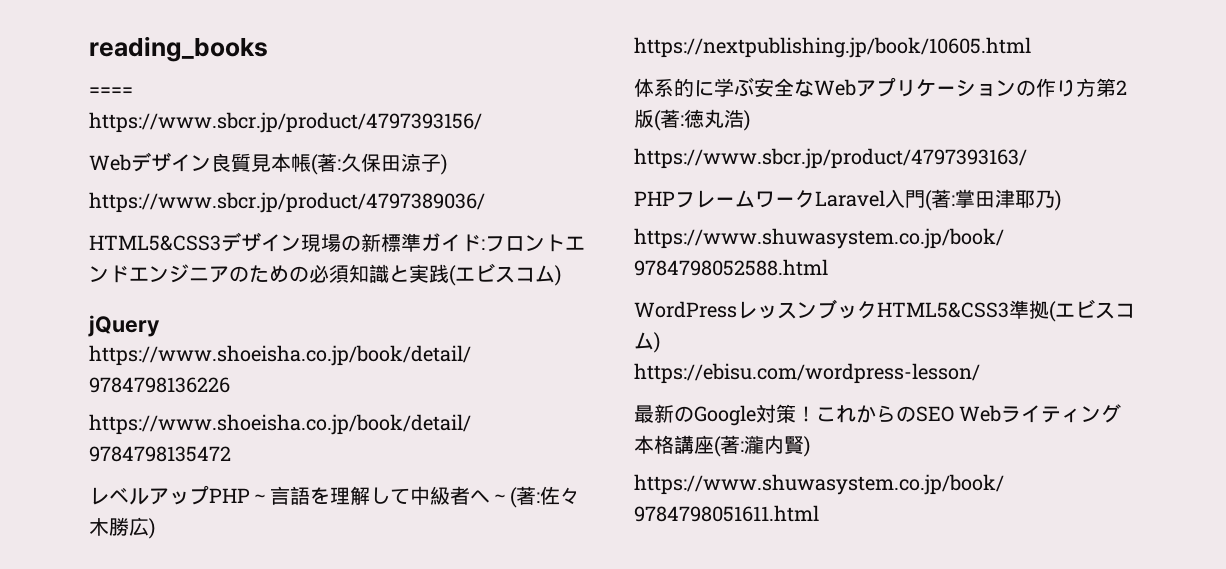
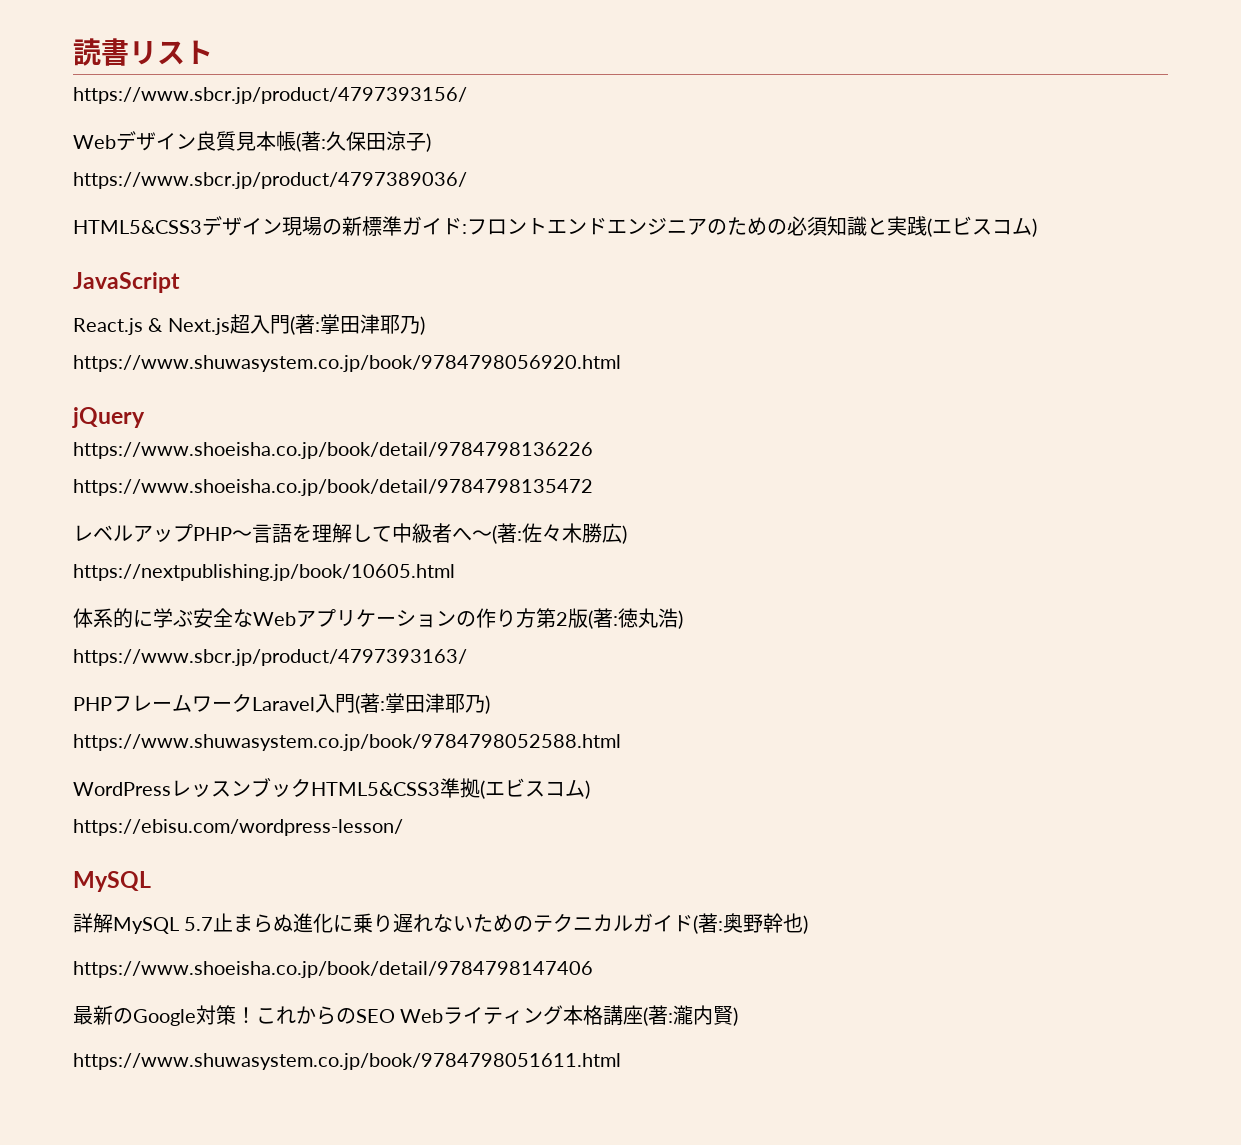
- reading_books
- ====
+ 読書リスト
+ JavaScript
+ React.js & Next.js超入門(著:掌田津耶乃)
+ https://www.shuwasystem.co.jp/book/9784798056920.html
  https://ebisu.com/wordpress-lesson/
+ MySQL
+ 詳解MySQL 5.7止まらぬ進化に乗り遅れないためのテクニカルガイド(著:奥野幹也)
+ https://www.shoeisha.co.jp/book/detail/9784798147406

